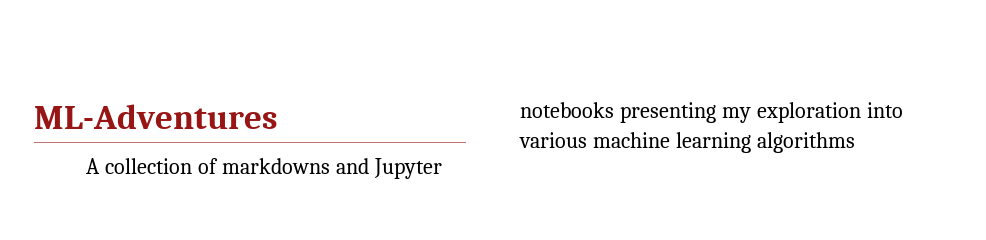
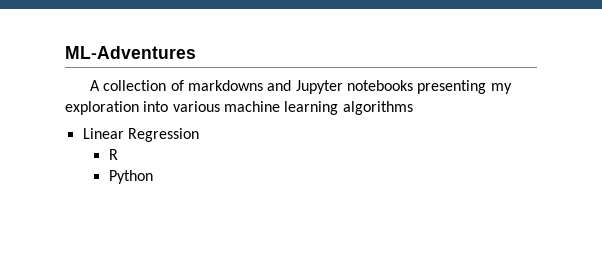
+ Linear Regression
+ R
+ Python

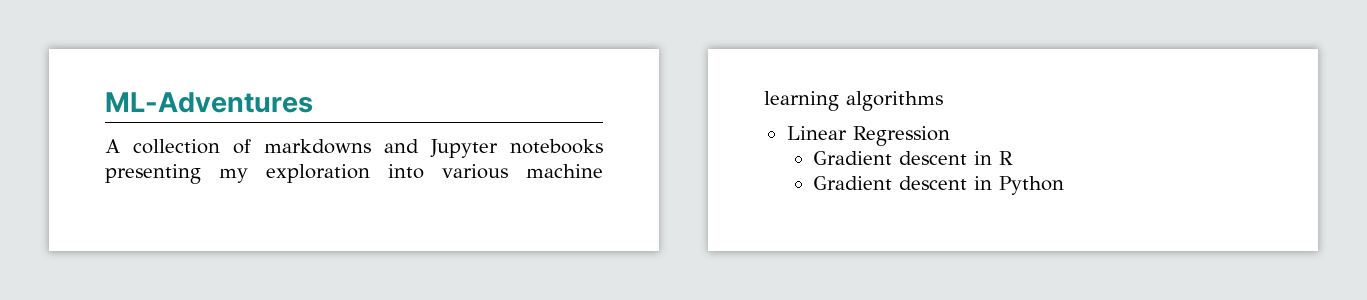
- R
- Python
+ Gradient descent in R
+ Gradient descent in Python

